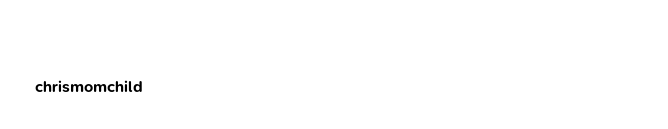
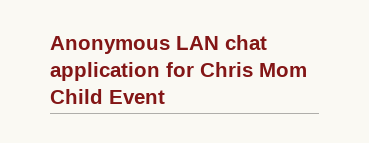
- chrismomchild
+ Anonymous LAN chat application for Chris Mom Child Event

